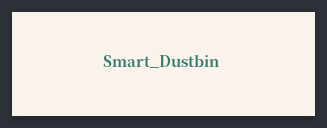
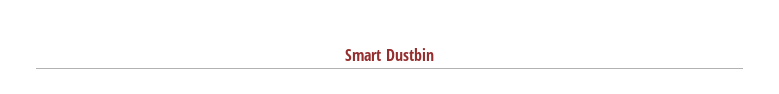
- Smart_Dustbin
+ Smart Dustbin

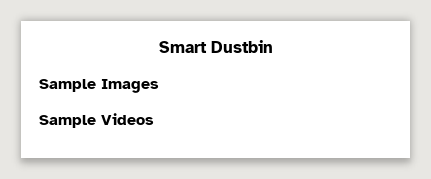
+ Sample Images
+ Sample Videos

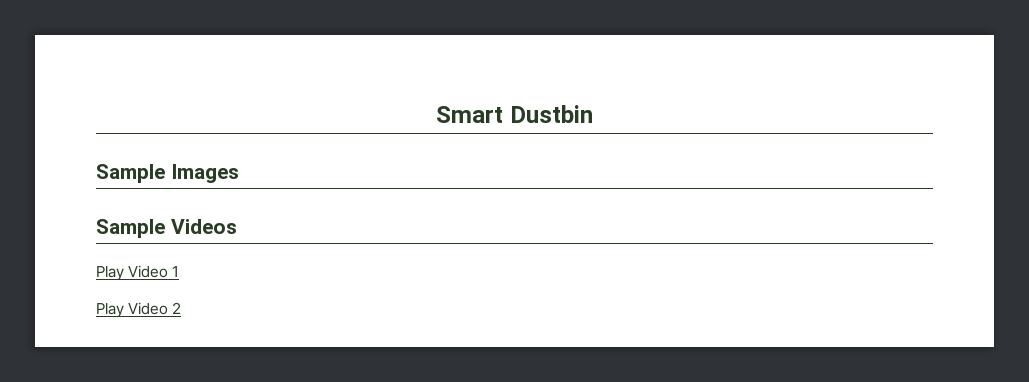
+ Play Video 1
+ Play Video 2

